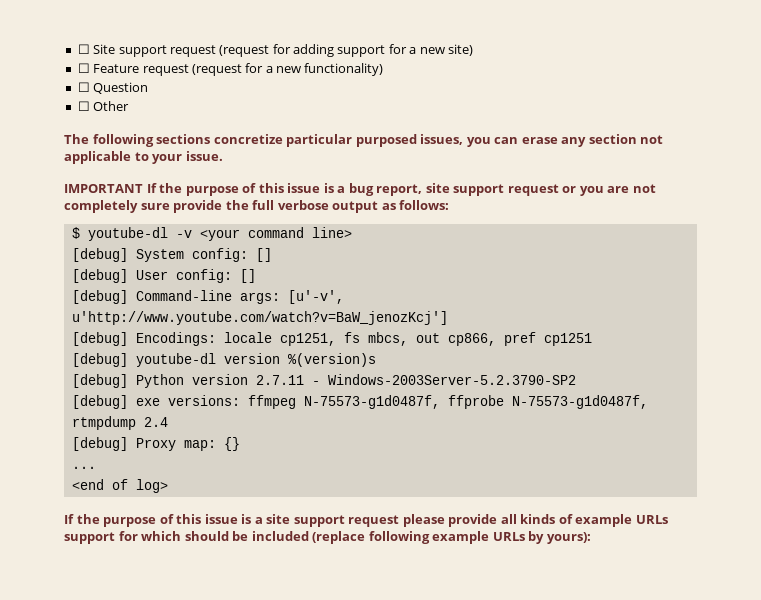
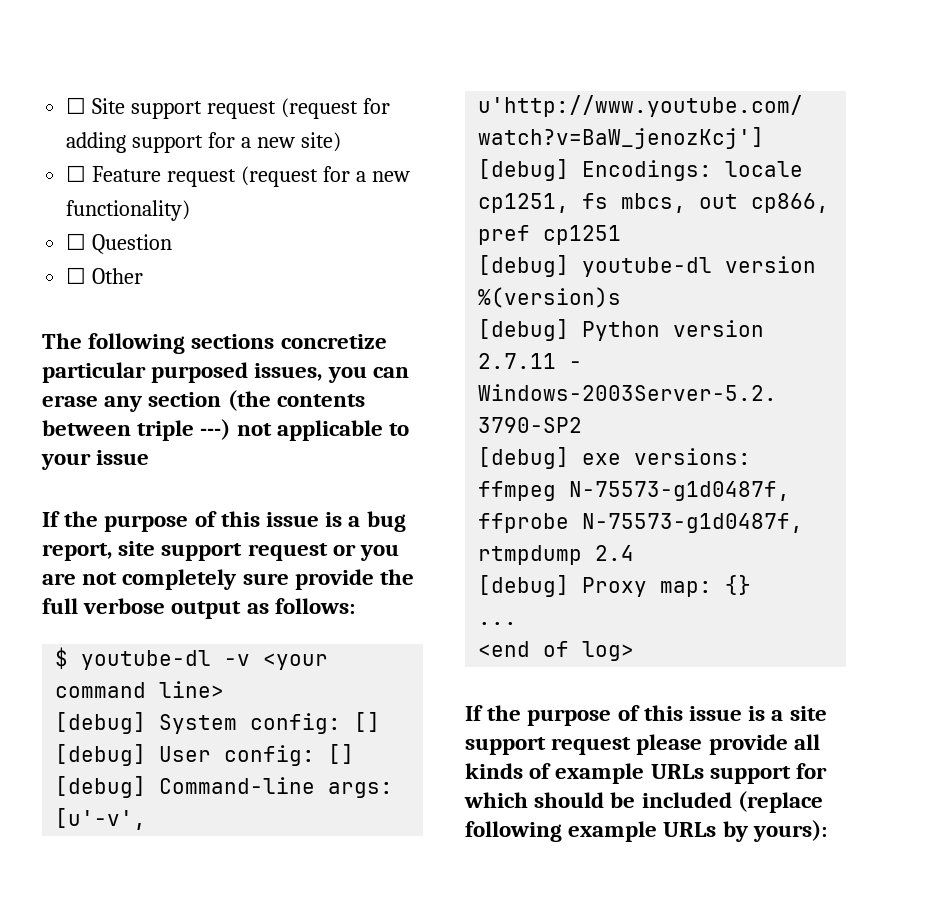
- The following sections concretize particular purposed issues, you can erase any section not applicable to your issue.
- IMPORTANT If the purpose of this issue is a bug report, site support request or you are not completely sure provide the full verbose output as follows:
+ The following sections concretize particular purposed issues, you can erase any section (the contents between triple ---) not applicable to your issue
+ If the purpose of this issue is a bug report, site support request or you are not completely sure provide the full verbose output as follows:

